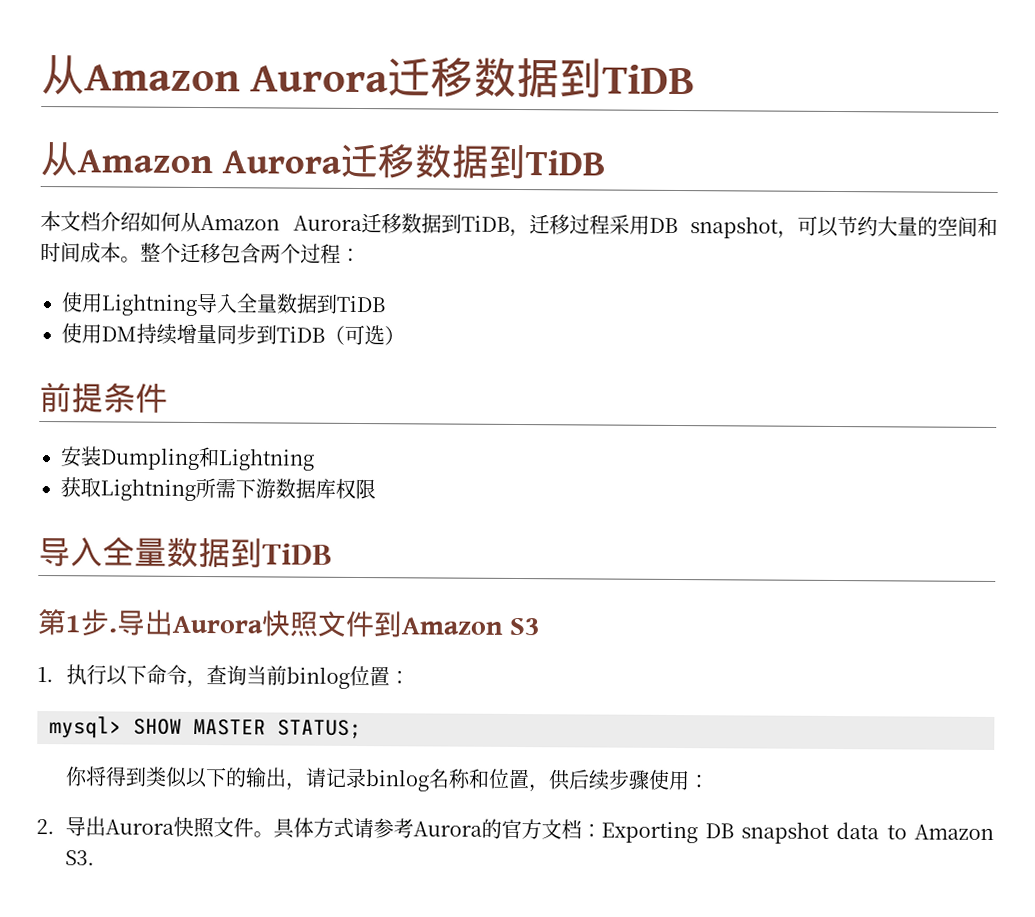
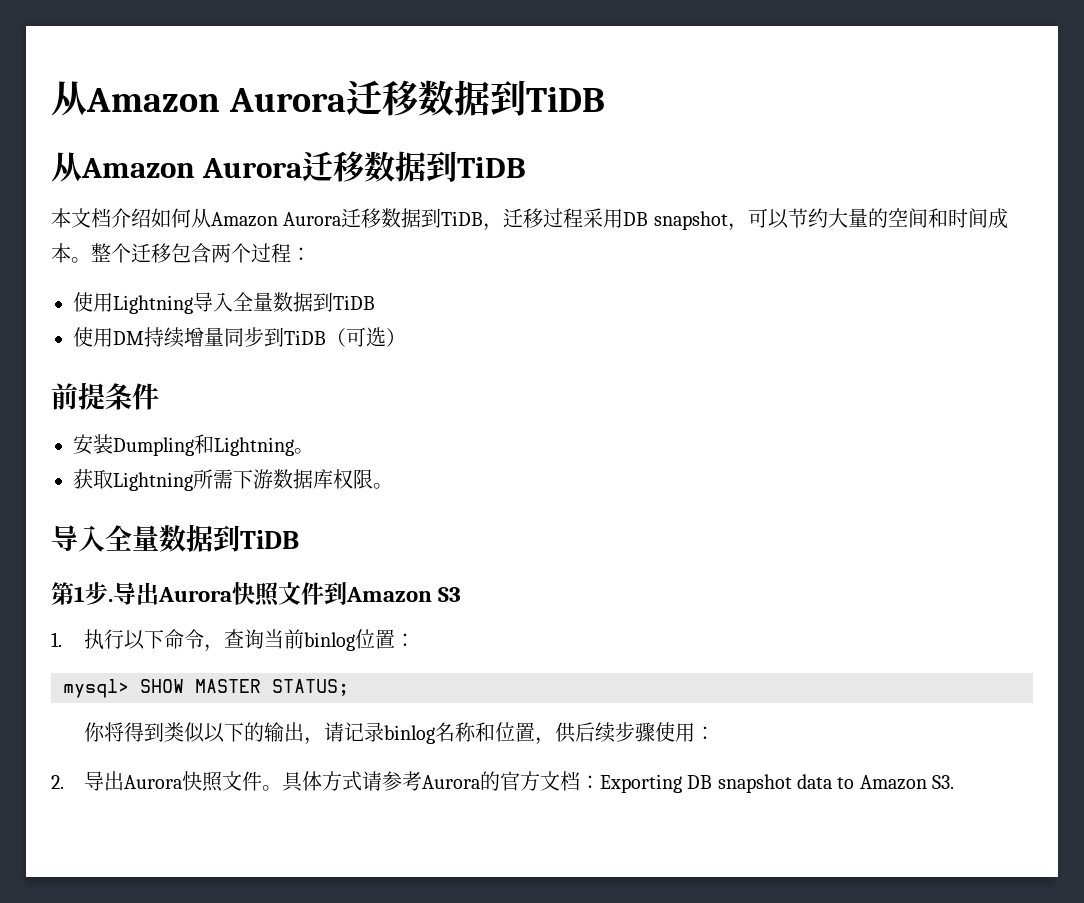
- 安装Dumpling和Lightning
+ 安装Dumpling和Lightning。
- 获取Lightning所需下游数据库权限
+ 获取Lightning所需下游数据库权限。

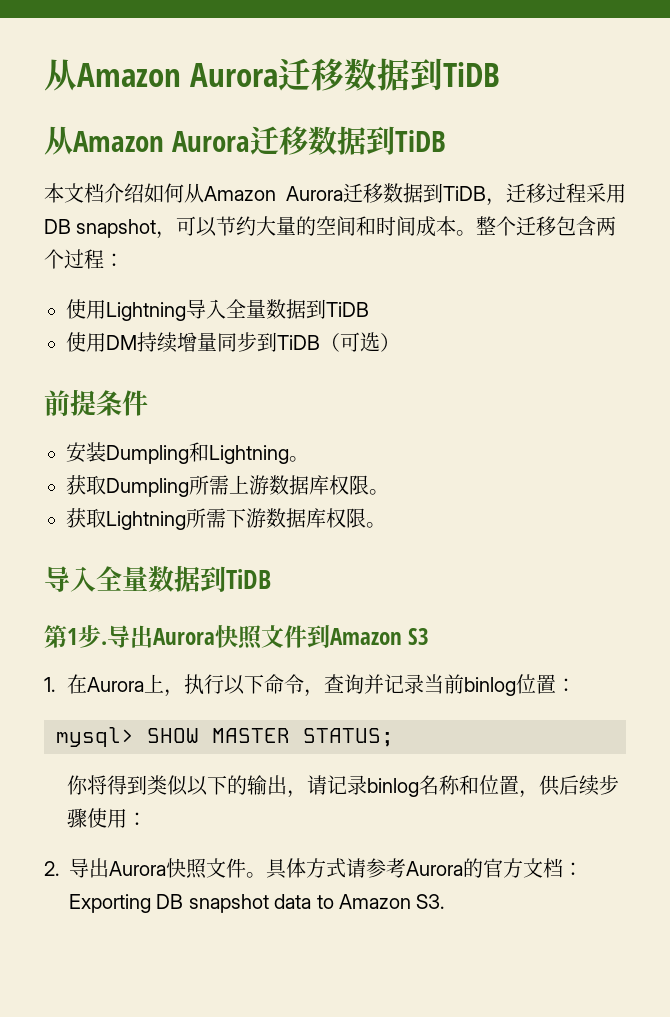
+ 获取Dumpling所需上游数据库权限。
- 1.执行以下命令，查询当前binlog位置：
+ 1.在Aurora上，执行以下命令，查询并记录当前binlog位置：

